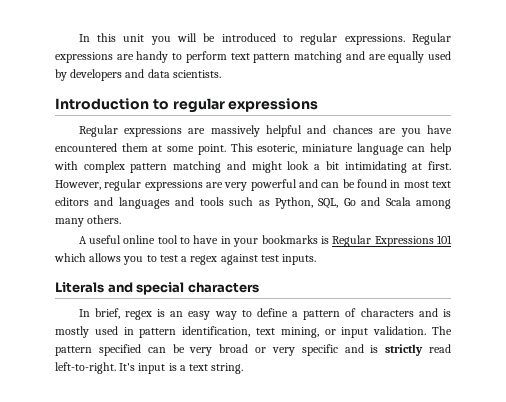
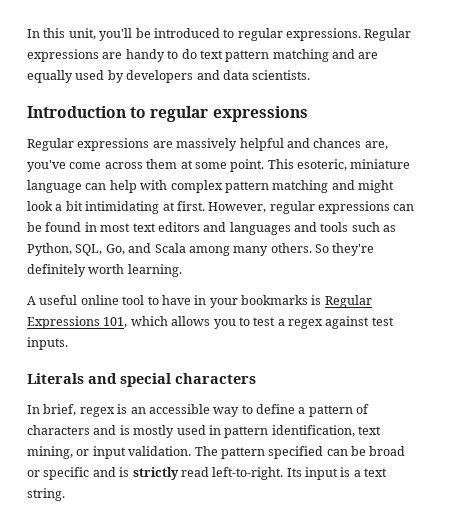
- In this unit you will be introduced to regular expressions.
+ In this unit, you'll be introduced to regular expressions.
- Regular expressions are handy to perform text pattern matching and are equally used by developers and data scientists.
+ Regular expressions are handy to do text pattern matching and are equally used by developers and data scientists.
- Regular expressions are massively helpful and chances are you have encountered them at some point.
+ Regular expressions are massively helpful and chances are, you've come across them at some point.
- However, regular expressions are very powerful and can be found in most text editors and languages and tools such as Python, SQL, Go and Scala among many others.
+ However, regular expressions can be found in most text editors and languages and tools such as Python, SQL, Go, and Scala among many others. So they're definitely worth learning.
- A useful online tool to have in your bookmarks is Regular Expressions 101 which allows you to test a regex against test inputs.
+ A useful online tool to have in your bookmarks is Regular Expressions 101, which allows you to test a regex against test inputs.
- In brief, regex is an easy way to define a pattern of characters and is mostly used in pattern identification, text mining, or input validation.
+ In brief, regex is an accessible way to define a pattern of characters and is mostly used in pattern identification, text mining, or input validation.
- The pattern specified can be very broad or very specific and is strictly read left-to-right.
+ The pattern specified can be broad or specific and is strictly read left-to-right.
- It's input is a text string.
+ Its input is a text string.

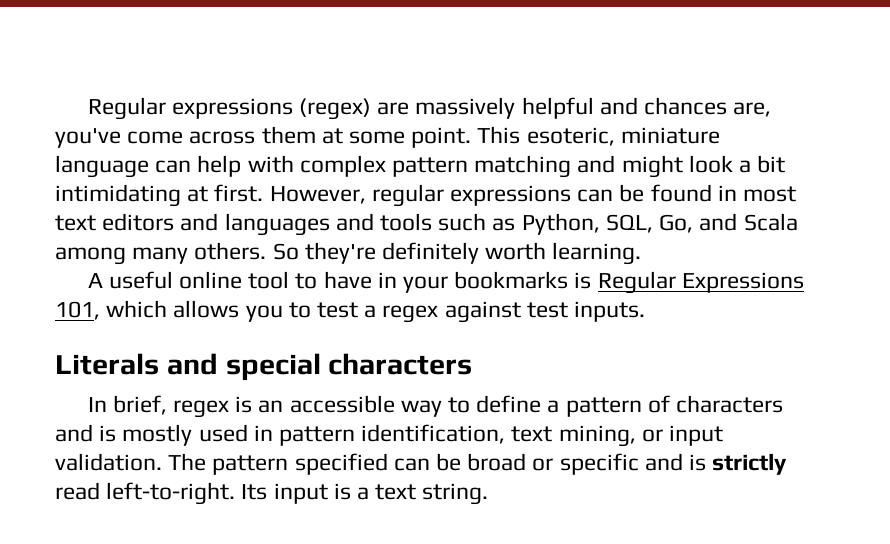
- In this unit, you'll be introduced to regular expressions. Regular expressions are handy to do text pattern matching and are equally used by developers and data scientists.
- Introduction to regular expressions
- Regular expressions are massively helpful and chances are, you've come across them at some point.
+ Regular expressions (regex) are massively helpful and chances are, you've come across them at some point.

